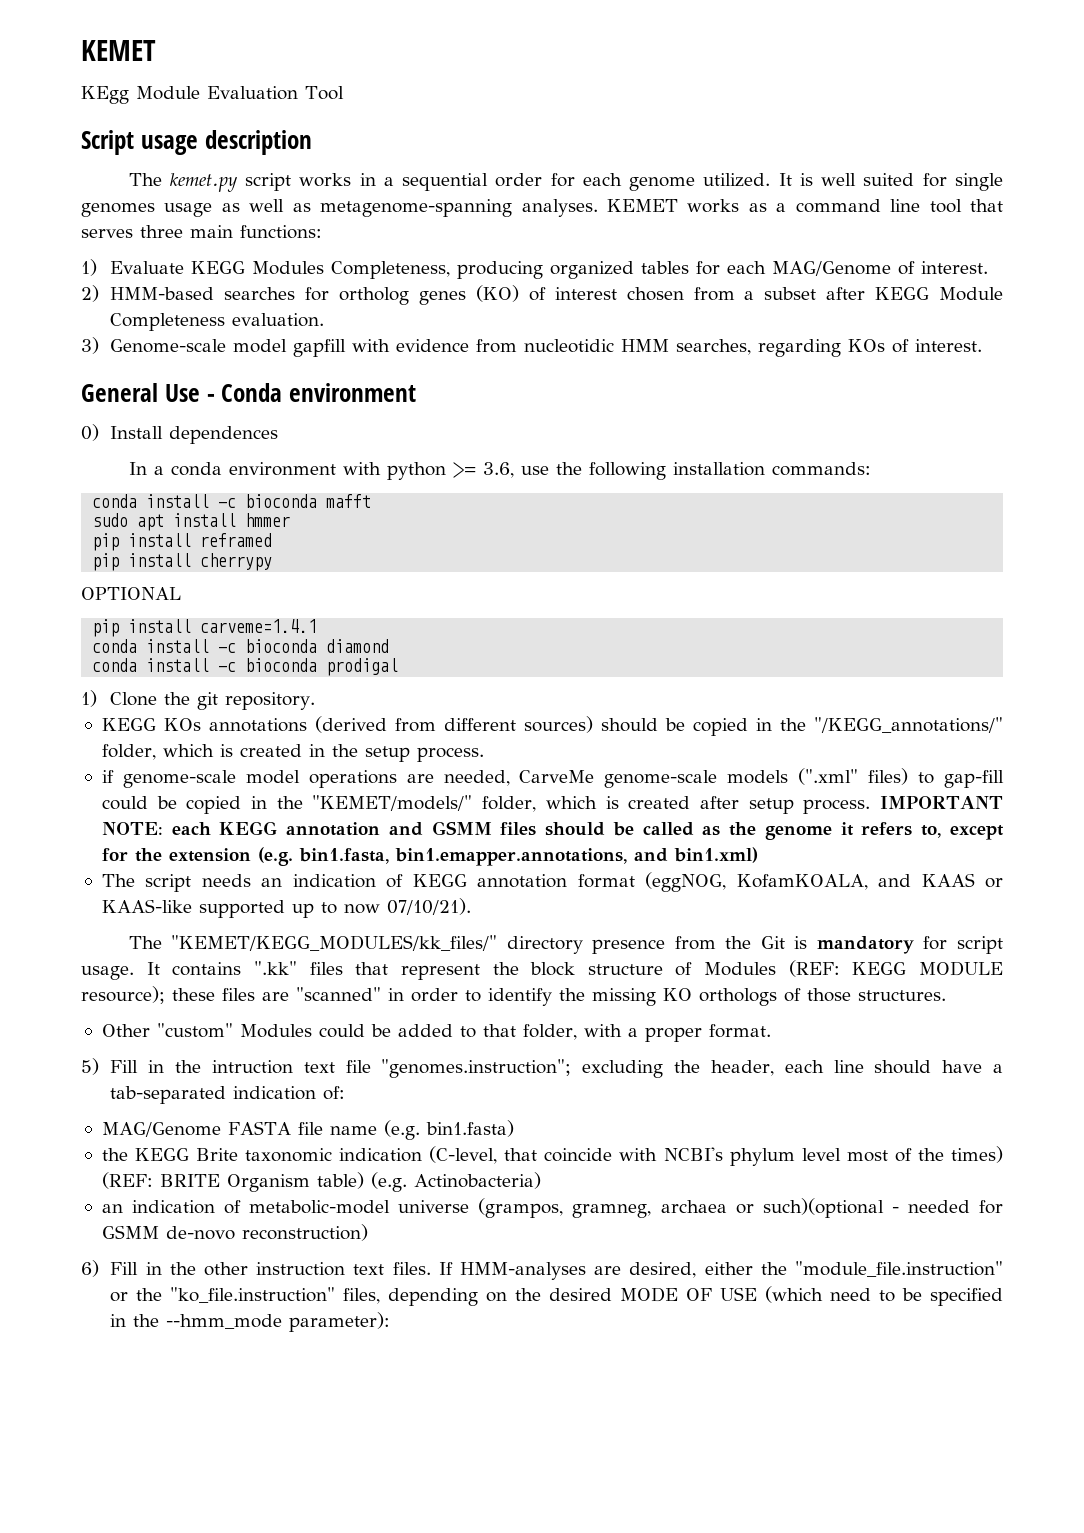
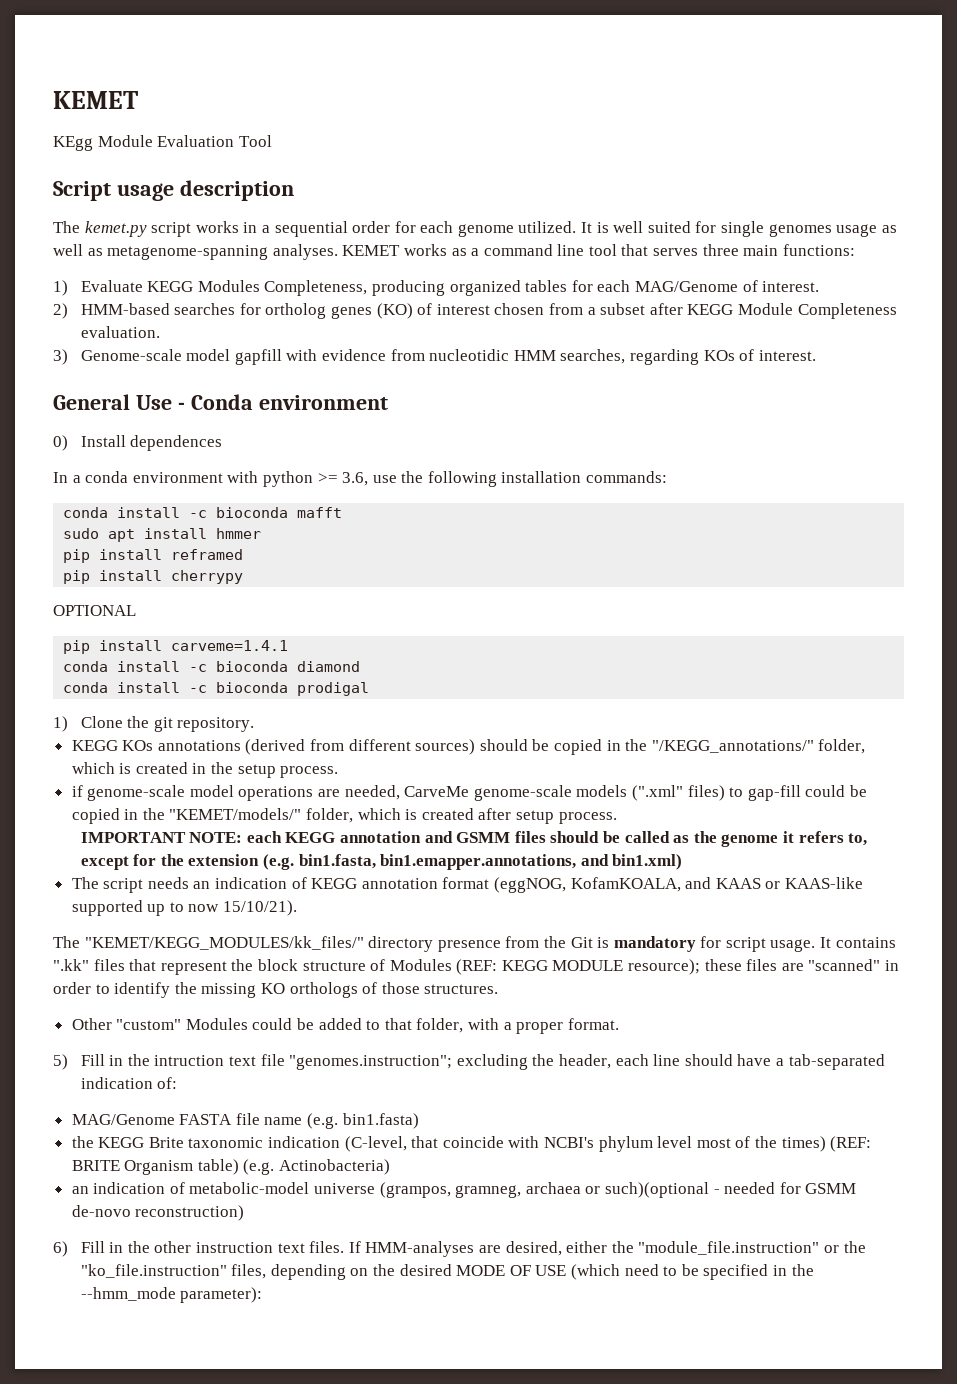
- if genome-scale model operations are needed, CarveMe genome-scale models (".xml" files) to gap-fill could be copied in the "KEMET/models/" folder, which is created after setup process. IMPORTANT NOTE: each KEGG annotation and GSMM files should be called as the genome it refers to, except for the extension (e.g. bin1.fasta, bin1.emapper.annotations, and bin1.xml)
+ if genome-scale model operations are needed, CarveMe genome-scale models (".xml" files) to gap-fill could be copied in the "KEMET/models/" folder, which is created after setup process.
+ IMPORTANT NOTE: each KEGG annotation and GSMM files should be called as the genome it refers to, except for the extension (e.g. bin1.fasta, bin1.emapper.annotations, and bin1.xml)
- The script needs an indication of KEGG annotation format (eggNOG, KofamKOALA, and KAAS or KAAS-like supported up to now 07/10/21).
+ The script needs an indication of KEGG annotation format (eggNOG, KofamKOALA, and KAAS or KAAS-like supported up to now 15/10/21).

